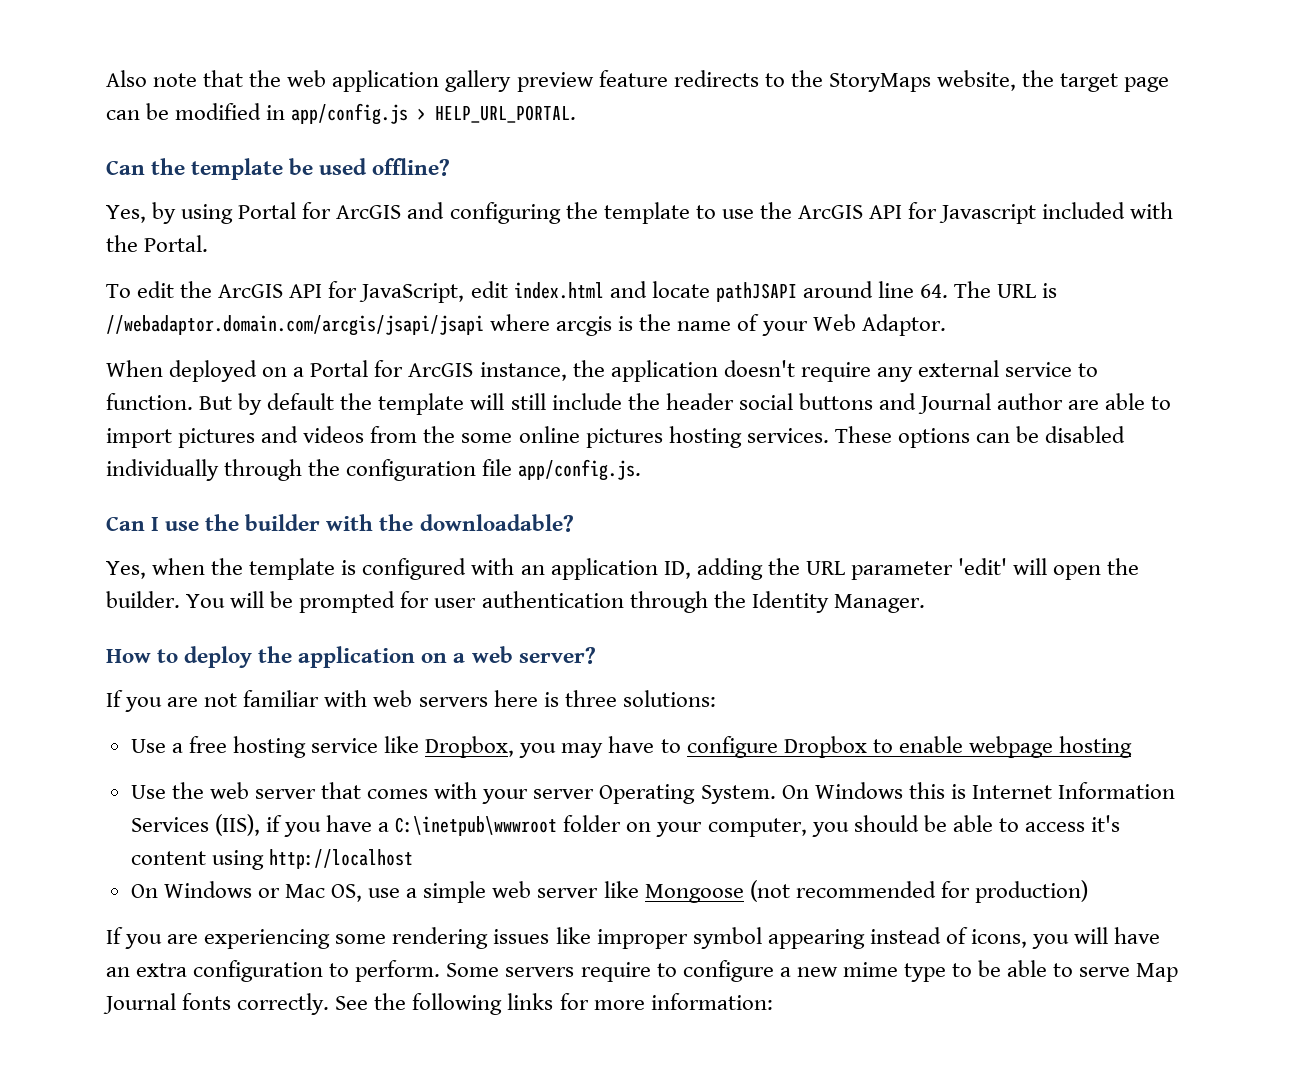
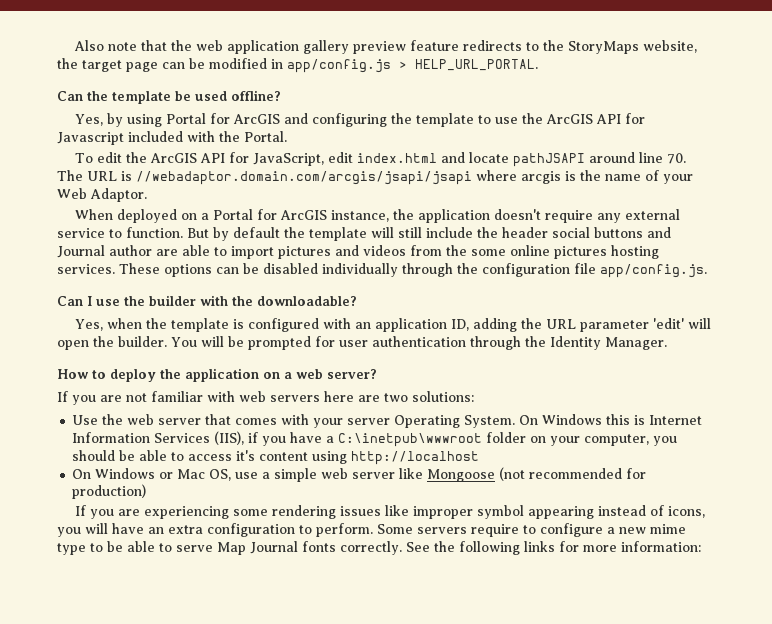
- To edit the ArcGIS API for JavaScript, edit index.html and locate pathJSAPI around line 64. The URL is //webadaptor.domain.com/arcgis/jsapi/jsapi where arcgis is the name of your Web Adaptor.
+ To edit the ArcGIS API for JavaScript, edit index.html and locate pathJSAPI around line 70. The URL is //webadaptor.domain.com/arcgis/jsapi/jsapi where arcgis is the name of your Web Adaptor.
- If you are not familiar with web servers here is three solutions:
+ If you are not familiar with web servers here are two solutions:
- Use a free hosting service like Dropbox, you may have to configure Dropbox to enable webpage hosting

